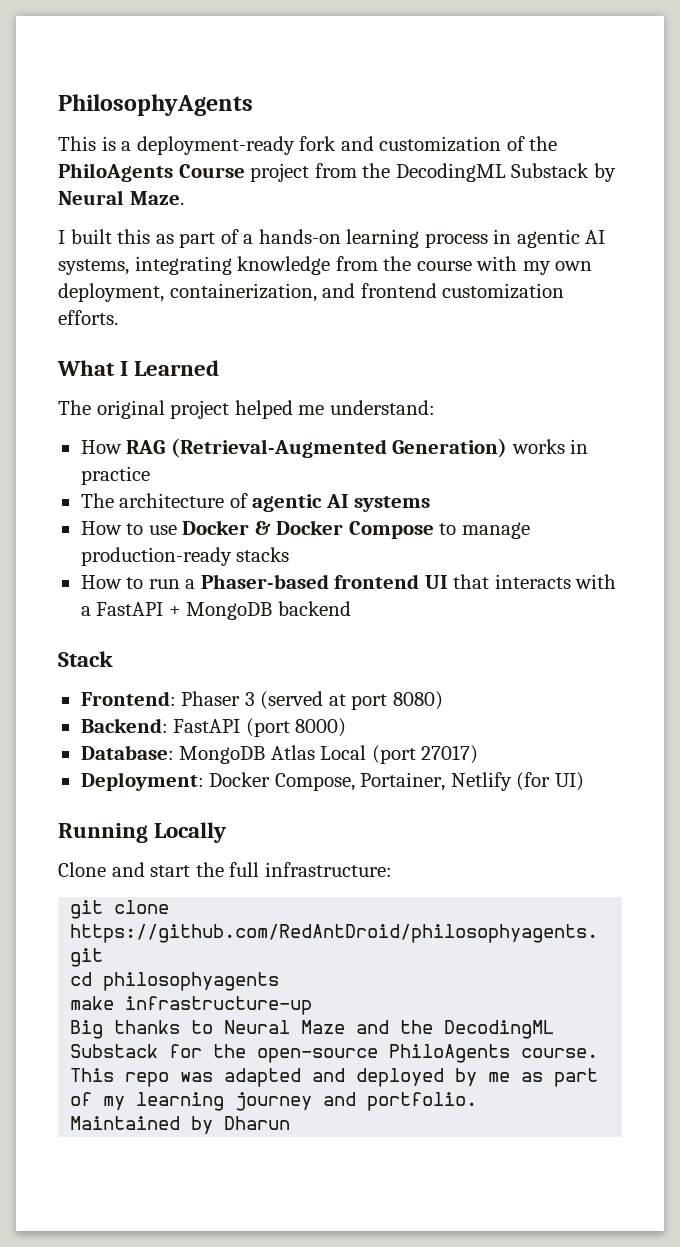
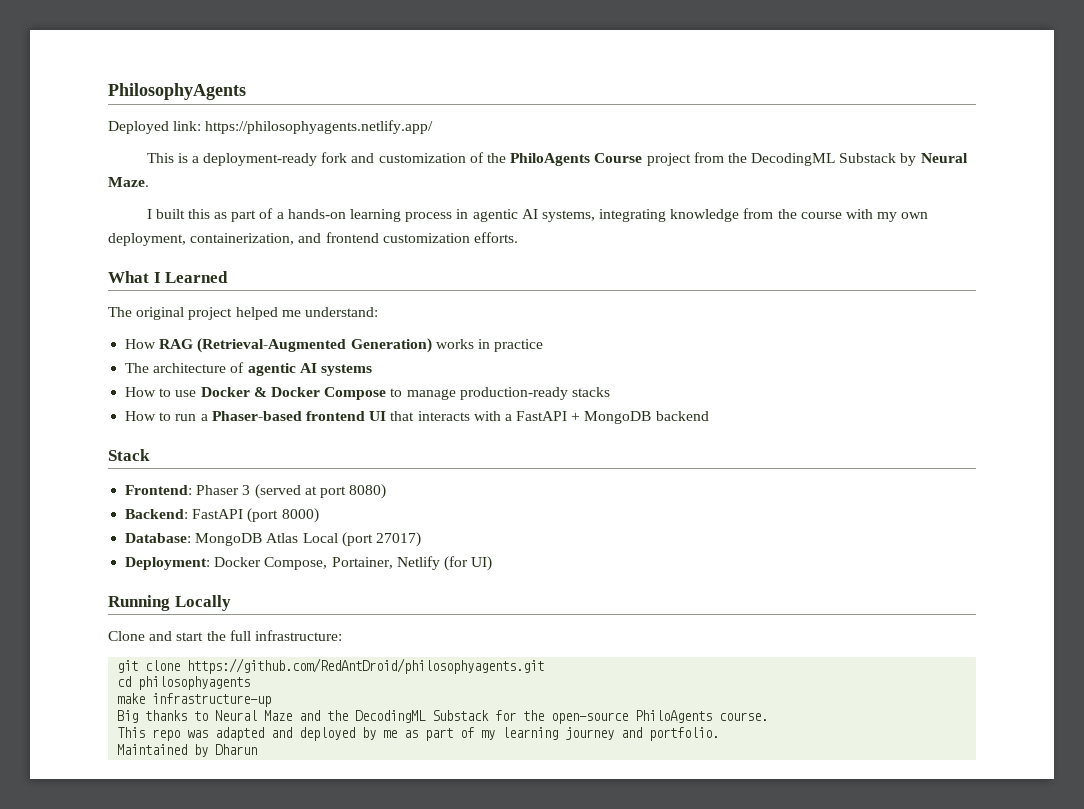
+ Deployed link: https://philosophyagents.netlify.app/

